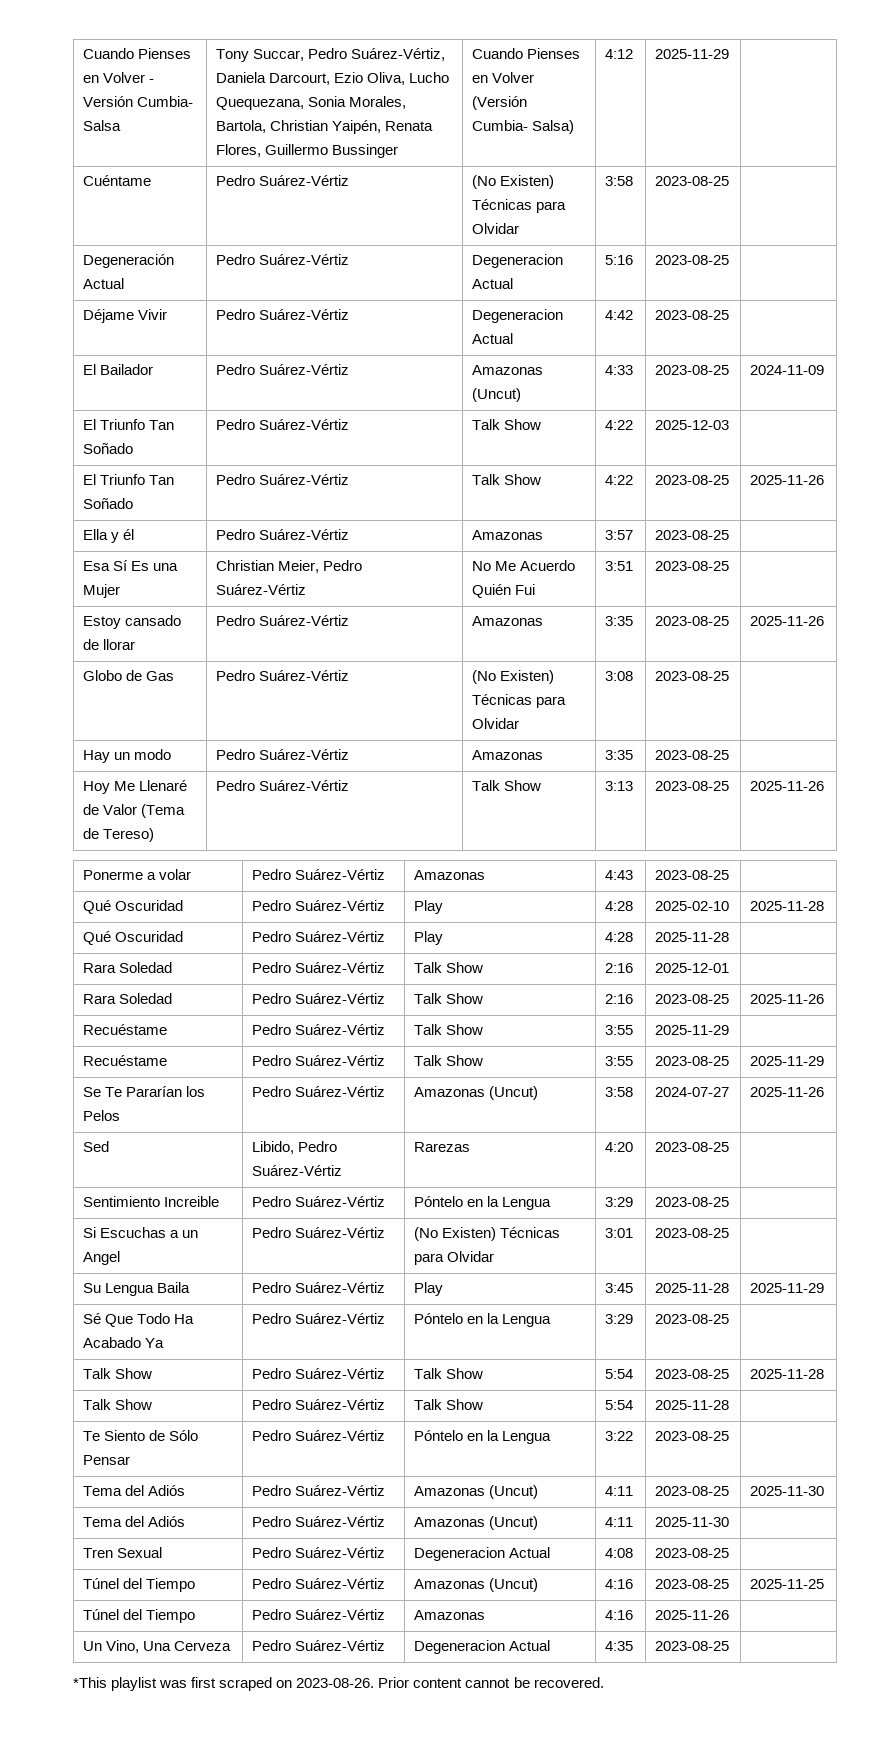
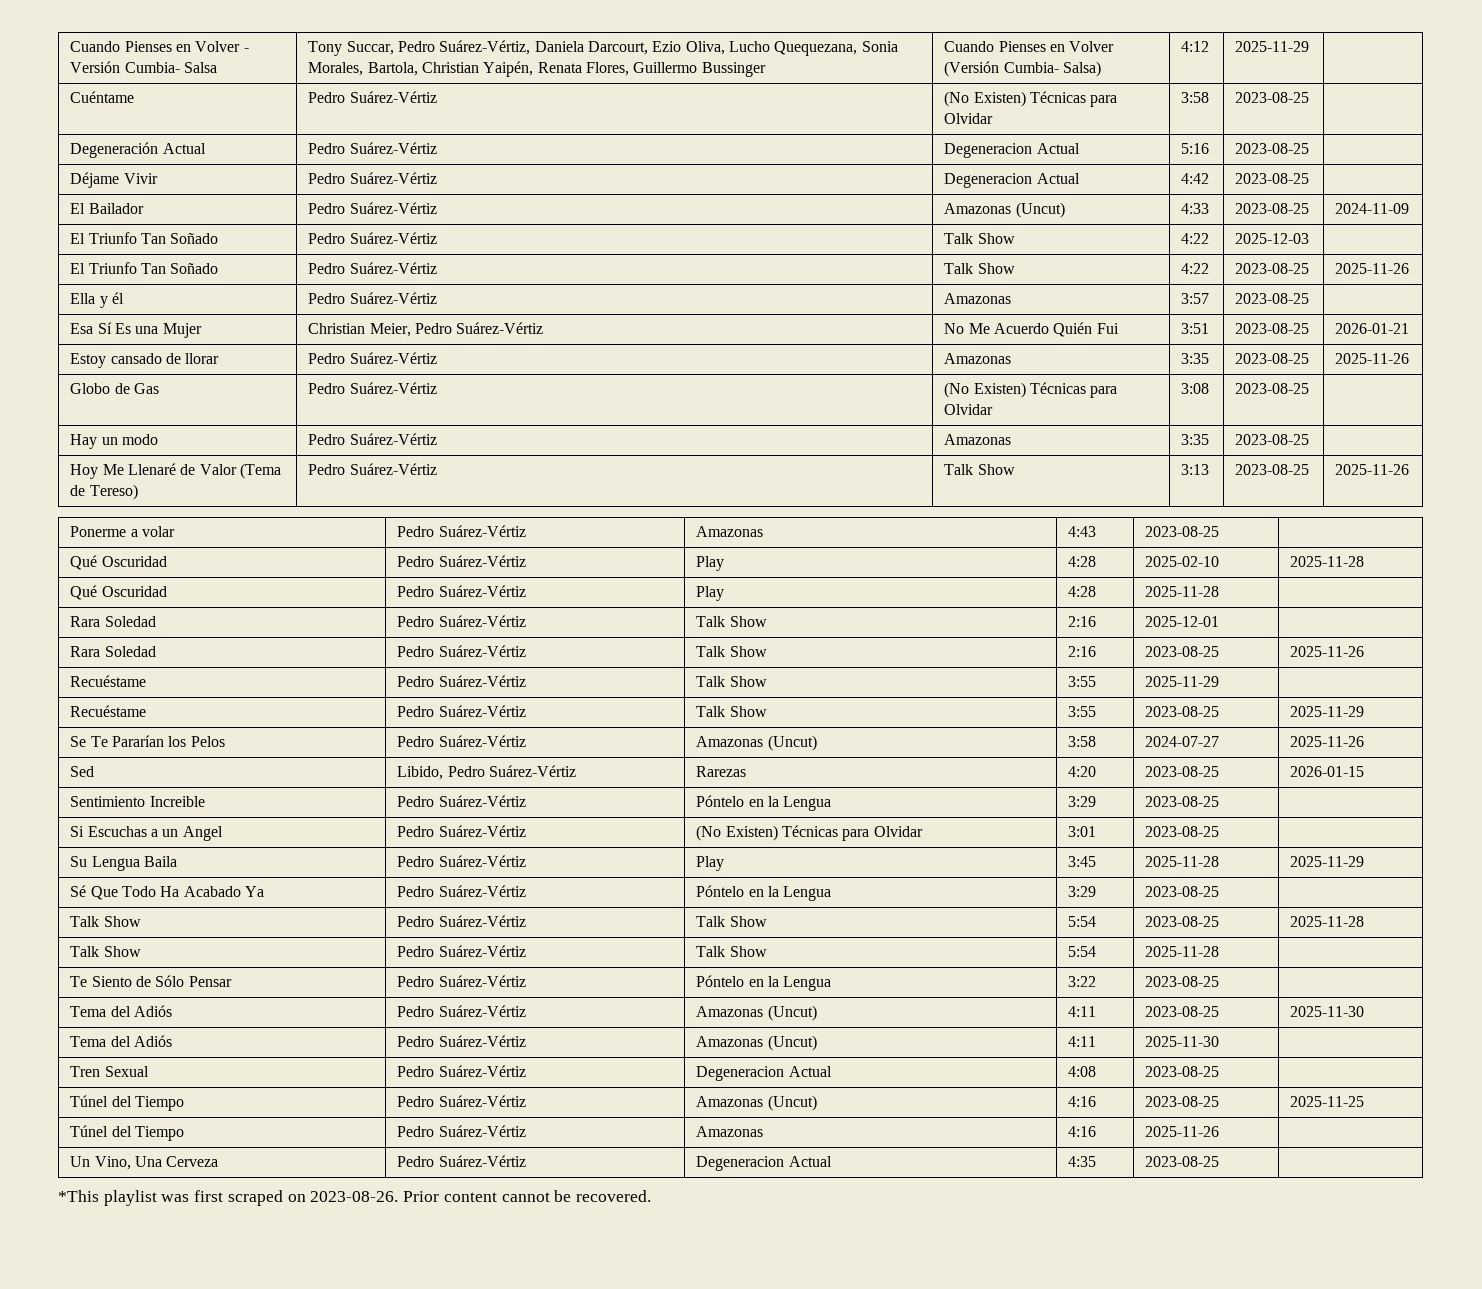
- Esa Sí Es una Mujer | Christian Meier, Pedro Suárez-Vértiz | No Me Acuerdo Quién Fui | 3:51 | 2023-08-25 |
+ Esa Sí Es una Mujer | Christian Meier, Pedro Suárez-Vértiz | No Me Acuerdo Quién Fui | 3:51 | 2023-08-25 | 2026-01-21
- Sed | Libido, Pedro Suárez-Vértiz | Rarezas | 4:20 | 2023-08-25 |
+ Sed | Libido, Pedro Suárez-Vértiz | Rarezas | 4:20 | 2023-08-25 | 2026-01-15

